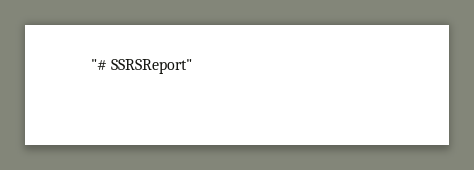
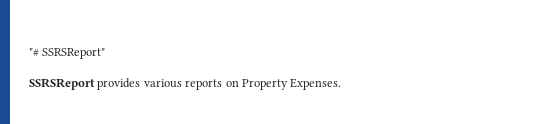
+ SSRSReport provides various reports on Property Expenses.

